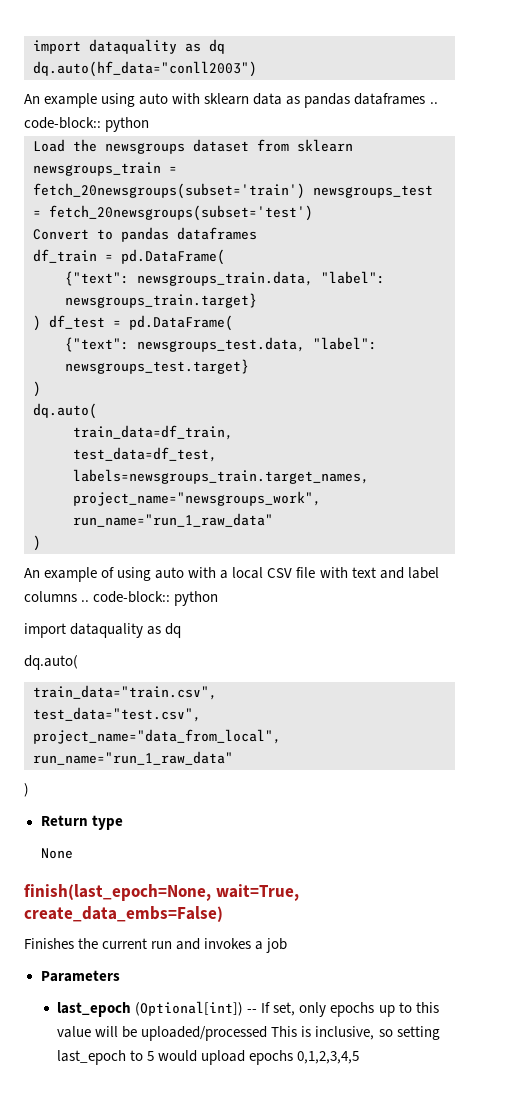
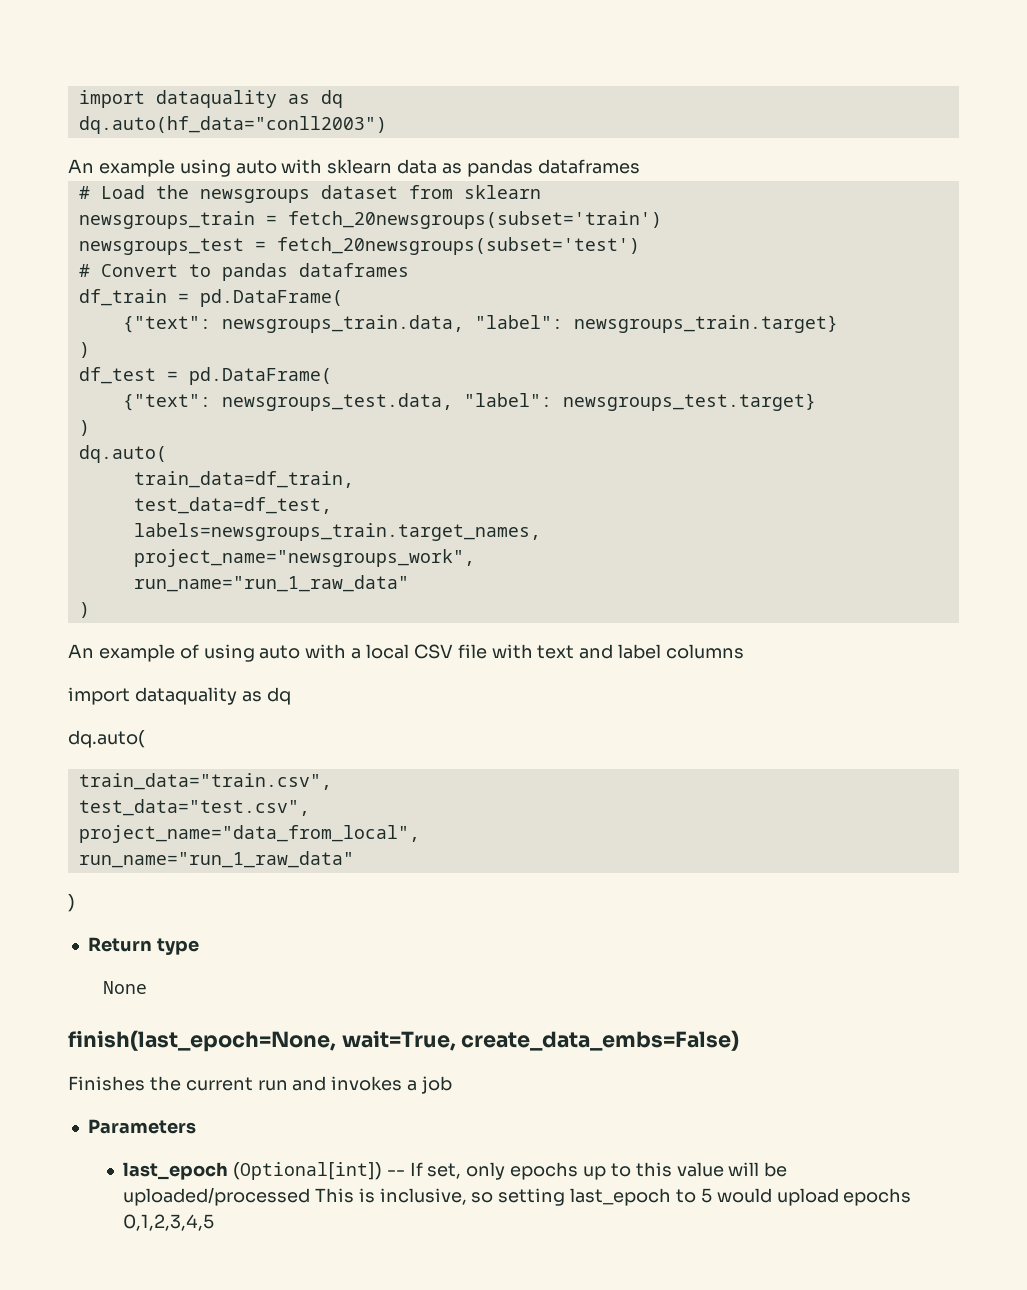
- An example using auto with sklearn data as pandas dataframes .. code-block:: python
- Load the newsgroups dataset from sklearn
+ An example using auto with sklearn data as pandas dataframes
+ # Load the newsgroups dataset from sklearn
- newsgroups_train = fetch_20newsgroups(subset='train') newsgroups_test = fetch_20newsgroups(subset='test')
+ newsgroups_train = fetch_20newsgroups(subset='train')
+ newsgroups_test = fetch_20newsgroups(subset='test')
- Convert to pandas dataframes
+ # Convert to pandas dataframes
  {"text": newsgroups_train.data, "label": newsgroups_train.target}
- ) df_test = pd.DataFrame(
+ )
+ df_test = pd.DataFrame(
- An example of using auto with a local CSV file with text and label columns .. code-block:: python
+ An example of using auto with a local CSV file with text and label columns

